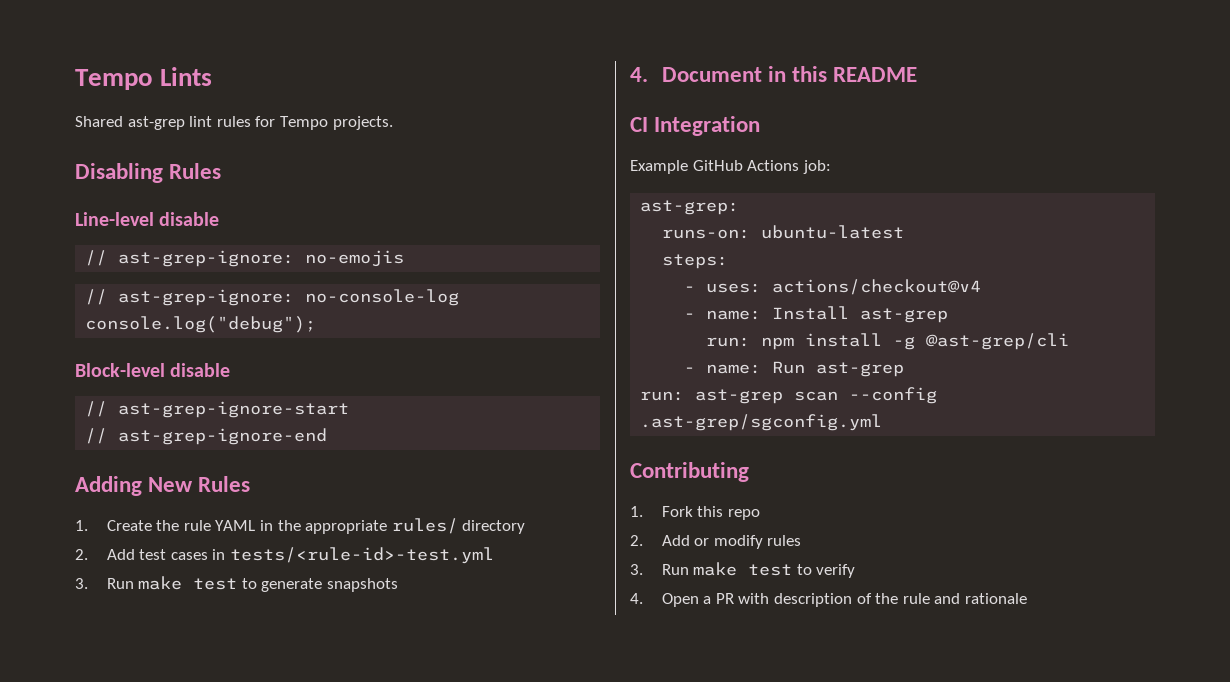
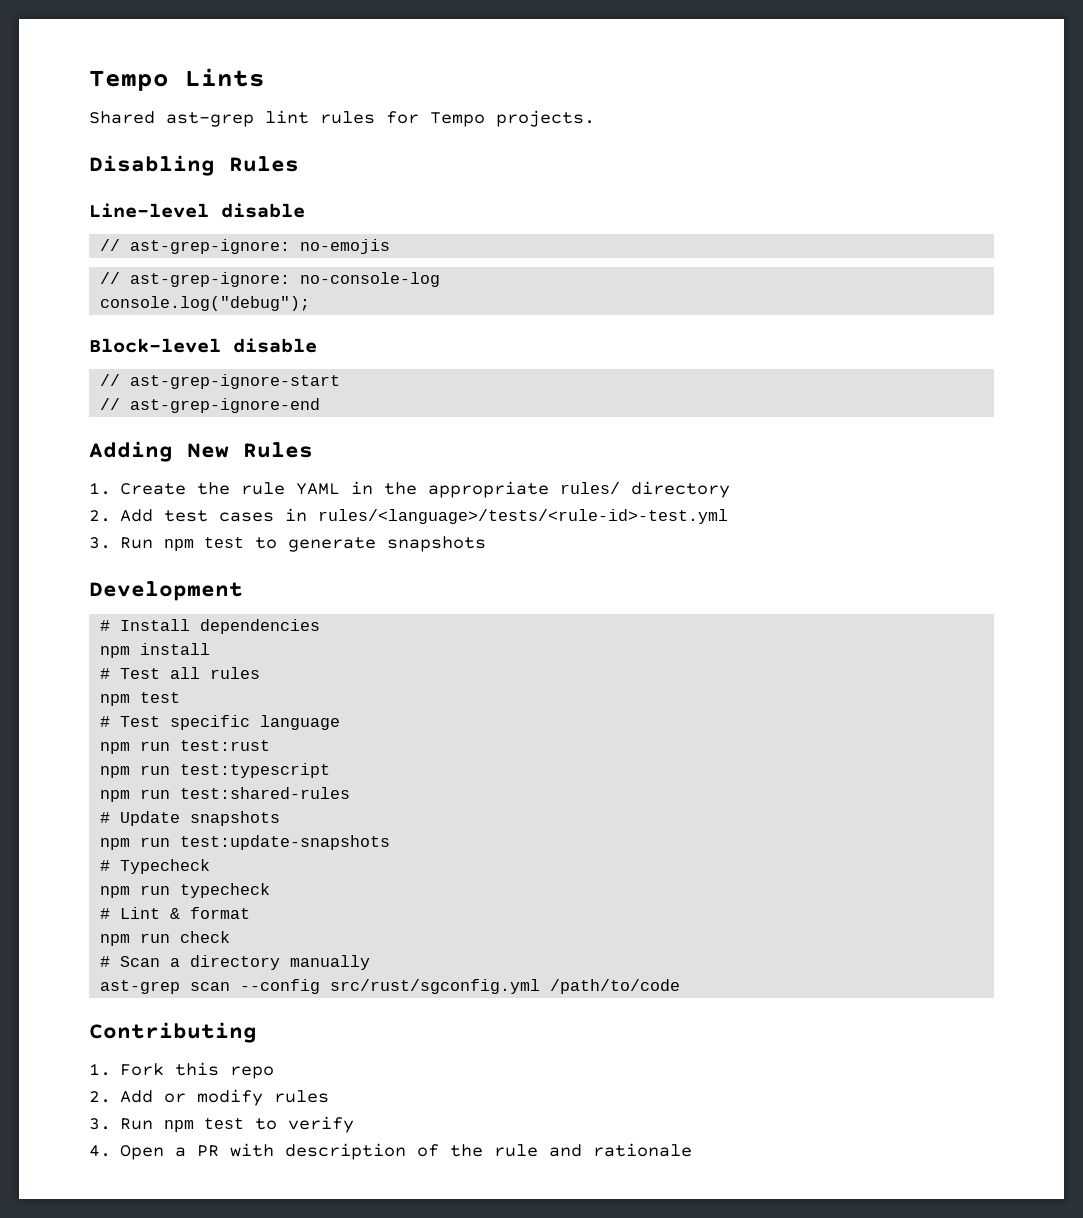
- 2. Add test cases in tests/<rule-id>-test.yml
- 3. Run make test to generate snapshots
+ 2. Add test cases in rules/<language>/tests/<rule-id>-test.yml
+ 3. Run npm test to generate snapshots
- 4. Document in this README
- CI Integration
- Example GitHub Actions job:
- ast-grep:
- runs-on: ubuntu-latest
- steps:
- - uses: actions/checkout@v4
- - name: Install ast-grep
- run: npm install -g @ast-grep/cli
- - name: Run ast-grep
- run: ast-grep scan --config .ast-grep/sgconfig.yml
+ Development
+ # Install dependencies
+ npm install
+ # Test all rules
+ npm test
+ # Test specific language
+ npm run test:rust
+ npm run test:typescript
+ npm run test:shared-rules
+ # Update snapshots
+ npm run test:update-snapshots
+ # Typecheck
+ npm run typecheck
+ # Lint & format
+ npm run check
+ # Scan a directory manually
+ ast-grep scan --config src/rust/sgconfig.yml /path/to/code
- 3. Run make test to verify
+ 3. Run npm test to verify

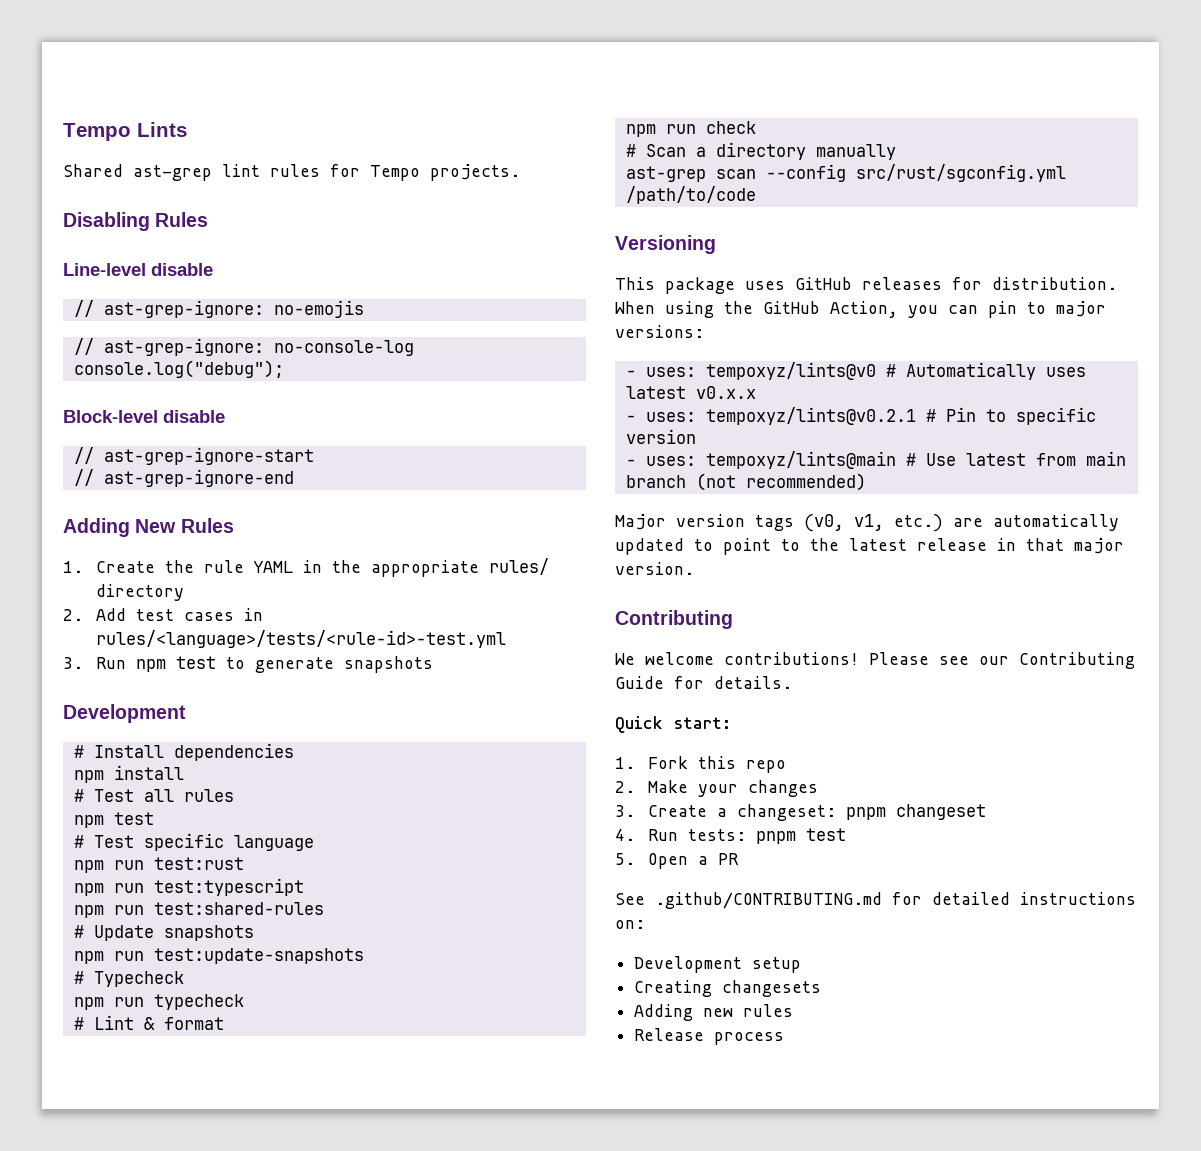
+ Versioning
+ This package uses GitHub releases for distribution. When using the GitHub Action, you can pin to major versions:
+ - uses: tempoxyz/lints@v0 # Automatically uses latest v0.x.x
+ - uses: tempoxyz/lints@v0.2.1 # Pin to specific version
+ - uses: tempoxyz/lints@main # Use latest from main branch (not recommended)
+ Major version tags (v0, v1, etc.) are automatically updated to point to the latest release in that major version.
  Contributing
+ We welcome contributions! Please see our Contributing Guide for details.
+ Quick start:
- 2. Add or modify rules
- 3. Run npm test to verify
- 4. Open a PR with description of the rule and rationale
+ 2. Make your changes
+ 3. Create a changeset: pnpm changeset
+ 4. Run tests: pnpm test
+ 5. Open a PR
+ See .github/CONTRIBUTING.md for detailed instructions on:
+ Development setup
+ Creating changesets
+ Adding new rules
+ Release process

